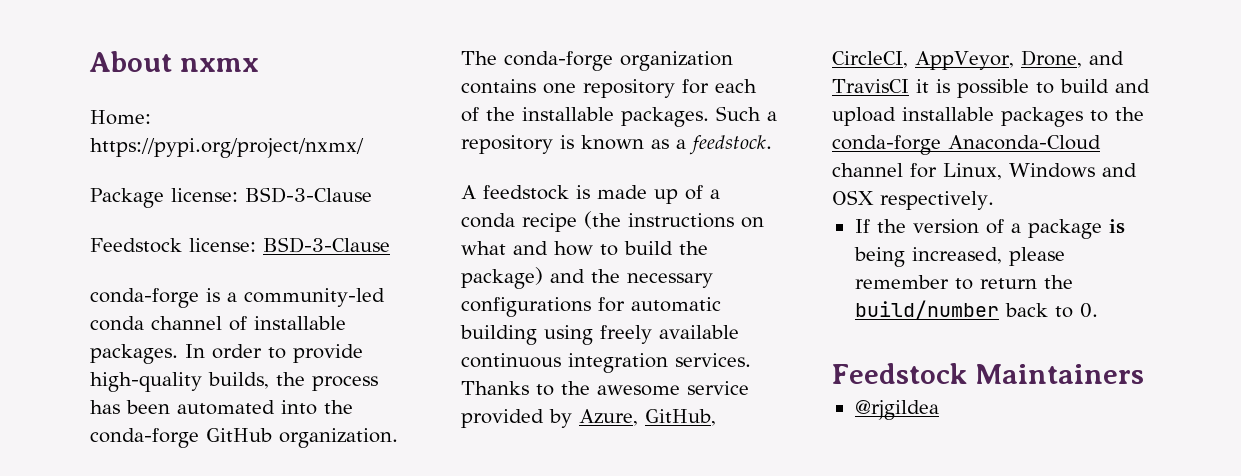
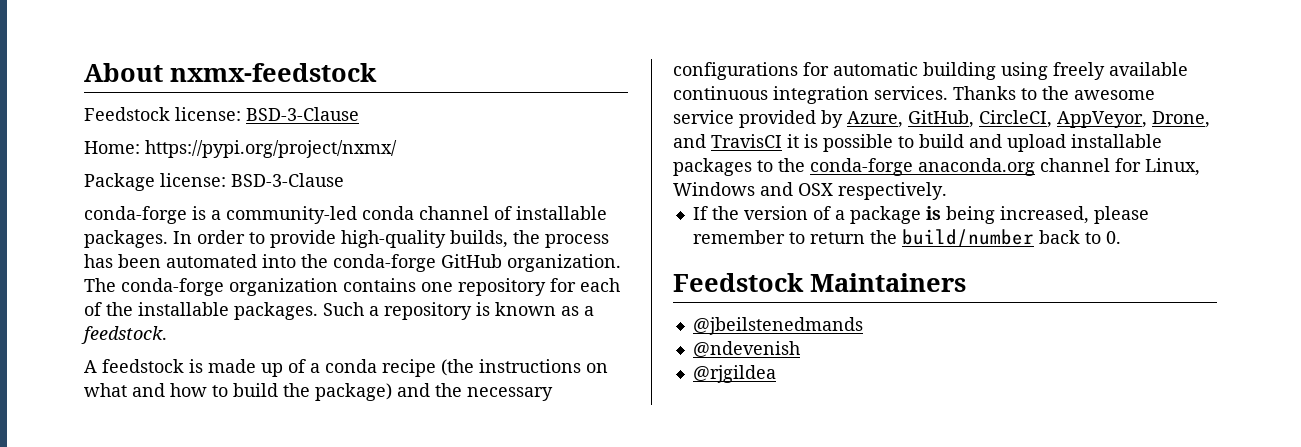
- About nxmx
+ About nxmx-feedstock
+ Feedstock license: BSD-3-Clause
- Feedstock license: BSD-3-Clause
- Thanks to the awesome service provided by Azure, GitHub, CircleCI, AppVeyor, Drone, and TravisCI it is possible to build and upload installable packages to the conda-forge Anaconda-Cloud channel for Linux, Windows and OSX respectively.
+ Thanks to the awesome service provided by Azure, GitHub, CircleCI, AppVeyor, Drone, and TravisCI it is possible to build and upload installable packages to the conda-forge anaconda.org channel for Linux, Windows and OSX respectively.
+ @jbeilstenedmands
+ @ndevenish

